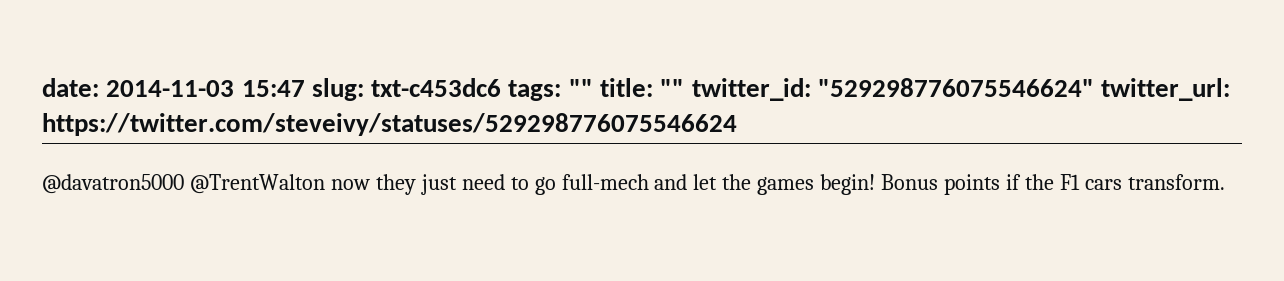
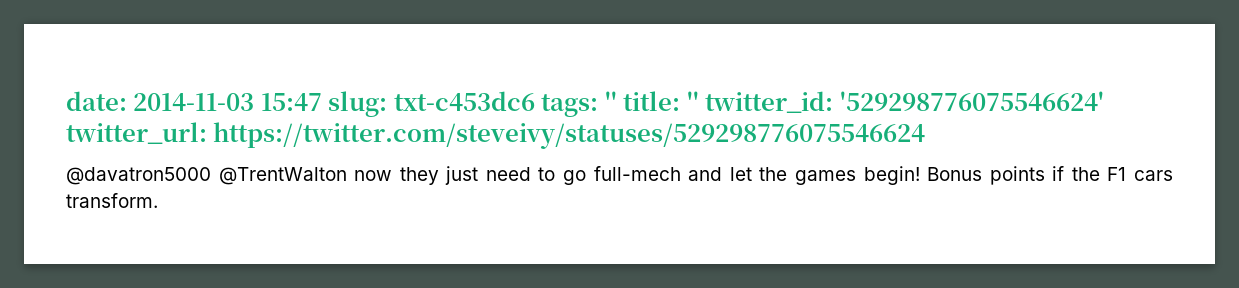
- date: 2014-11-03 15:47 slug: txt-c453dc6 tags: "" title: "" twitter_id: "529298776075546624" twitter_url: https://twitter.com/steveivy/statuses/529298776075546624
+ date: 2014-11-03 15:47 slug: txt-c453dc6 tags: '' title: '' twitter_id: '529298776075546624' twitter_url: https://twitter.com/steveivy/statuses/529298776075546624

